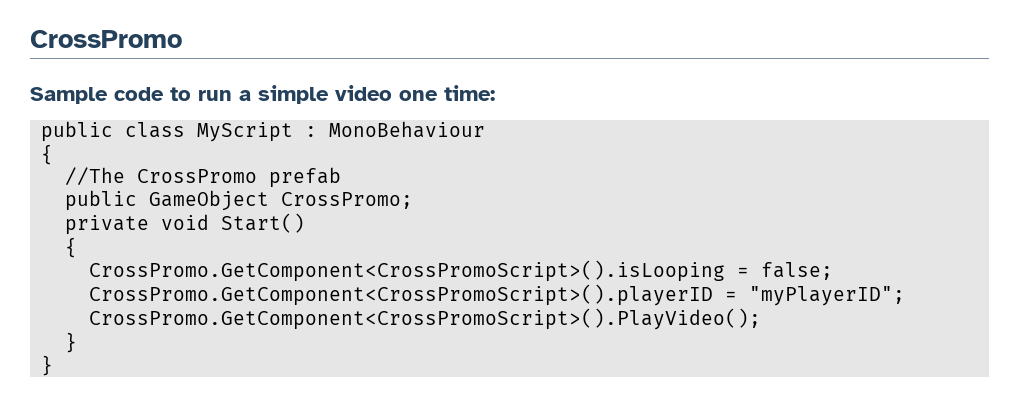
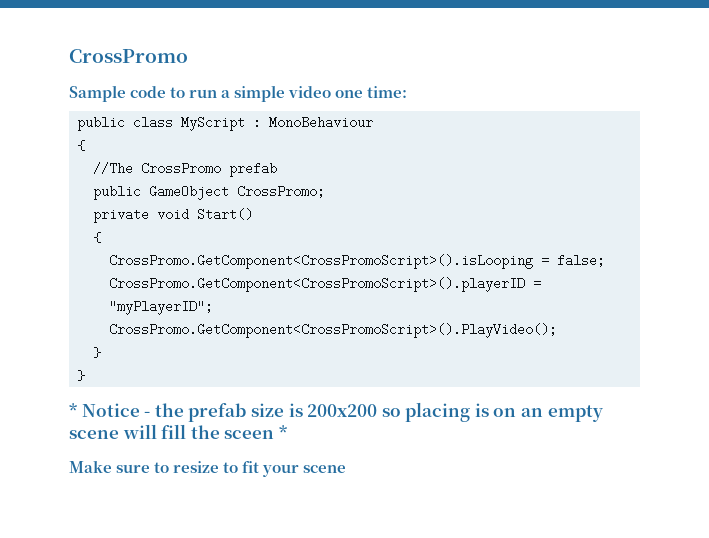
+ * Notice - the prefab size is 200x200 so placing is on an empty scene will fill the sceen *
+ Make sure to resize to fit your scene

